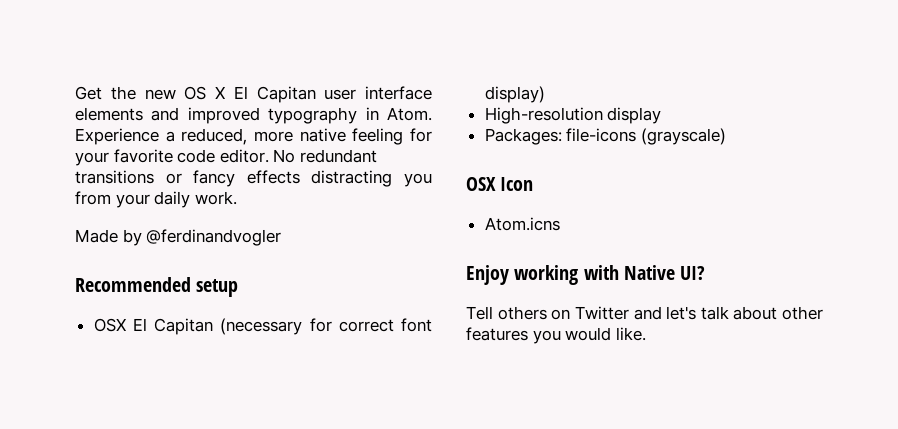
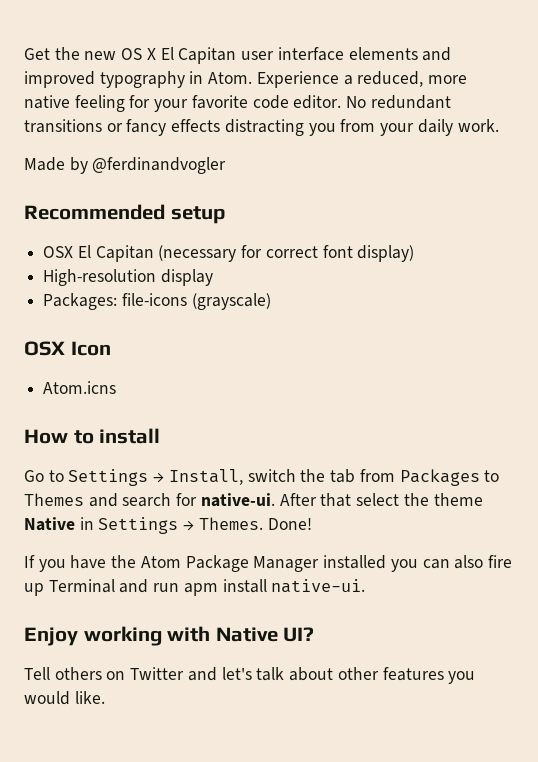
+ How to install
+ Go to Settings → Install, switch the tab from Packages to Themes and search for native-ui. After that select the theme Native in Settings → Themes. Done!
+ If you have the Atom Package Manager installed you can also fire up Terminal and run apm install native-ui.

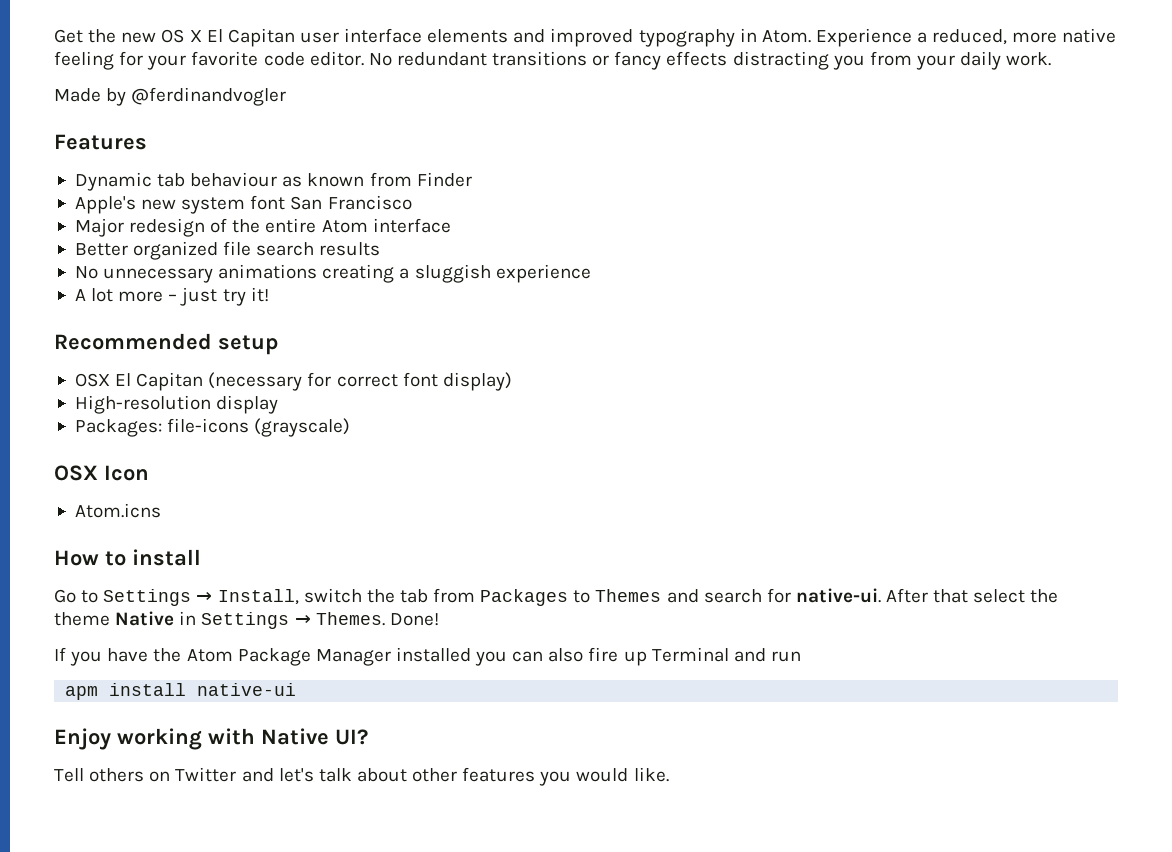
+ Features
+ Dynamic tab behaviour as known from Finder
+ Apple's new system font San Francisco
+ Major redesign of the entire Atom interface
+ Better organized file search results
+ No unnecessary animations creating a sluggish experience
+ A lot more – just try it!
- If you have the Atom Package Manager installed you can also fire up Terminal and run apm install native-ui.
+ If you have the Atom Package Manager installed you can also fire up Terminal and run
+ apm install native-ui

